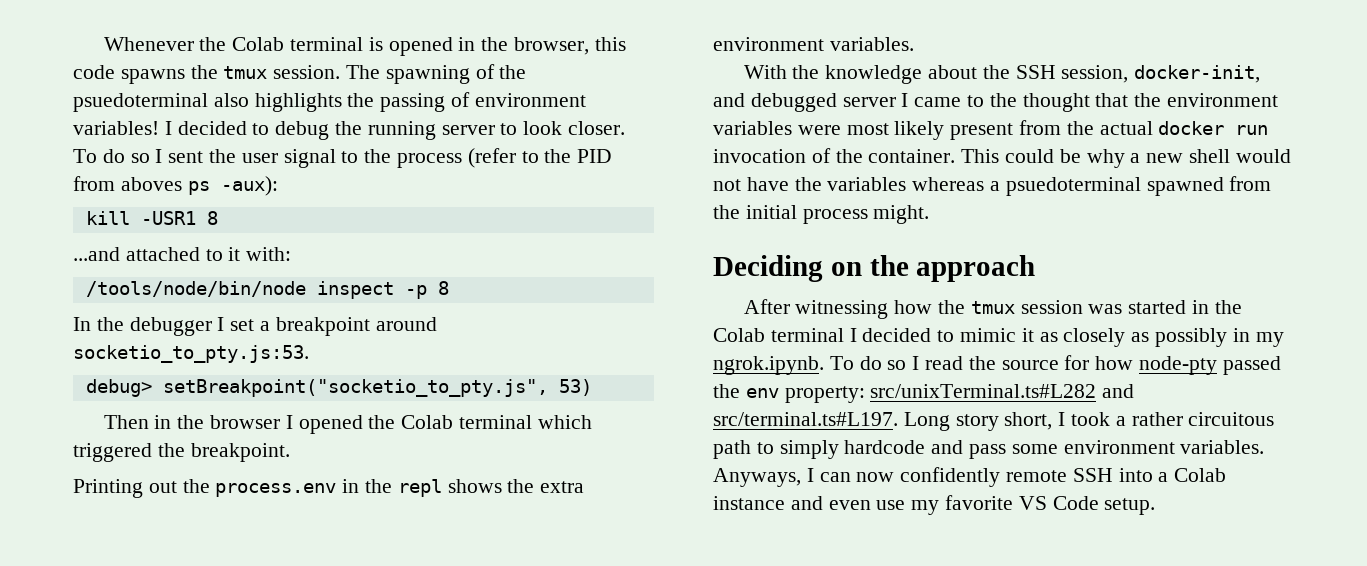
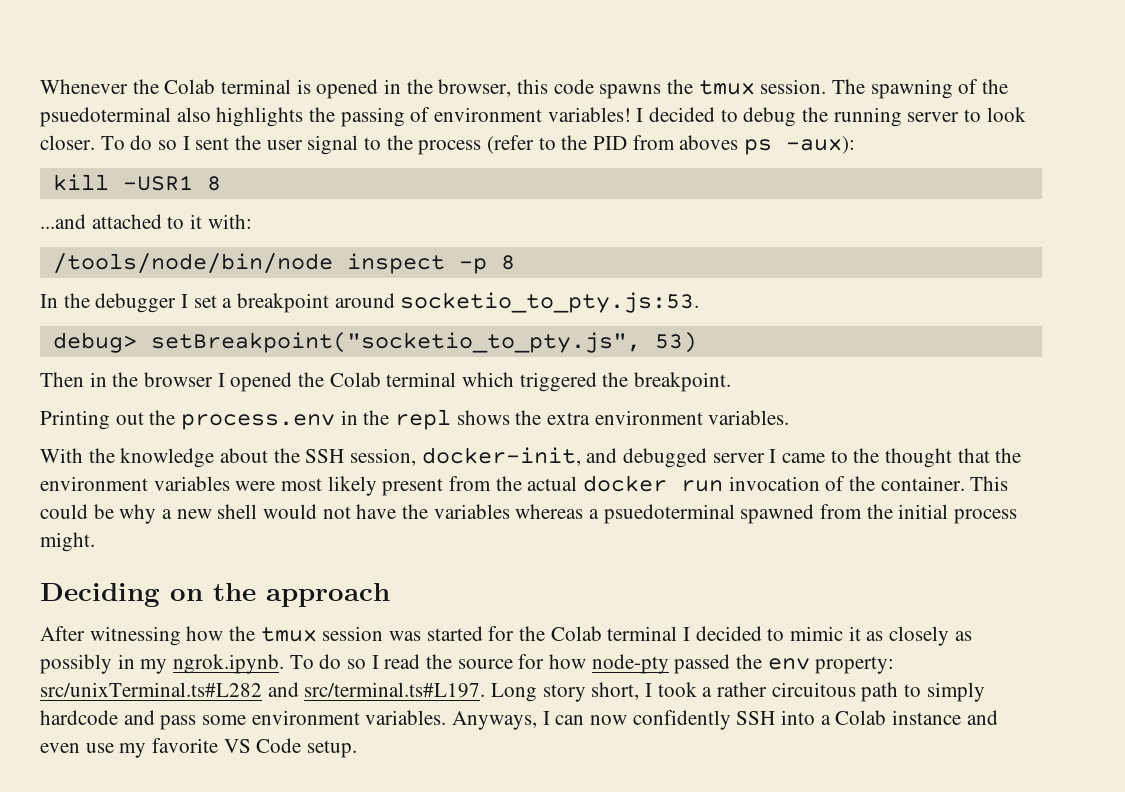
- After witnessing how the tmux session was started in the Colab terminal I decided to mimic it as closely as possibly in my ngrok.ipynb. To do so I read the source for how node-pty passed the env property: src/unixTerminal.ts#L282 and src/terminal.ts#L197. Long story short, I took a rather circuitous path to simply hardcode and pass some environment variables.
+ After witnessing how the tmux session was started for the Colab terminal I decided to mimic it as closely as possibly in my ngrok.ipynb. To do so I read the source for how node-pty passed the env property: src/unixTerminal.ts#L282 and src/terminal.ts#L197. Long story short, I took a rather circuitous path to simply hardcode and pass some environment variables.
- Anyways, I can now confidently remote SSH into a Colab instance and even use my favorite VS Code setup.
+ Anyways, I can now confidently SSH into a Colab instance and even use my favorite VS Code setup.

